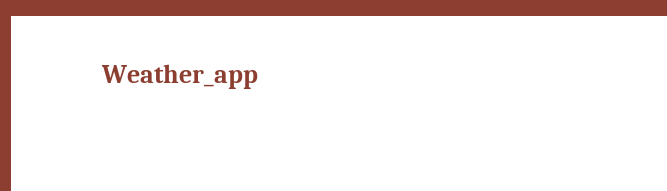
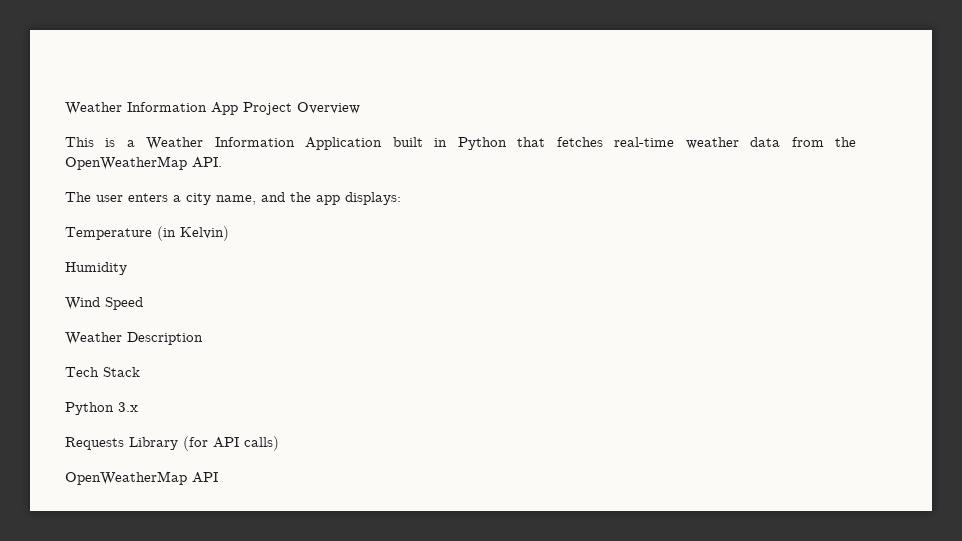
- Weather_app
+ Weather Information App Project Overview
+ This is a Weather Information Application built in Python that fetches real-time weather data from the OpenWeatherMap API.
+ The user enters a city name, and the app displays:
+ Temperature (in Kelvin)
+ Humidity
+ Wind Speed
+ Weather Description
+ Tech Stack
+ Python 3.x
+ Requests Library (for API calls)
+ OpenWeatherMap API

